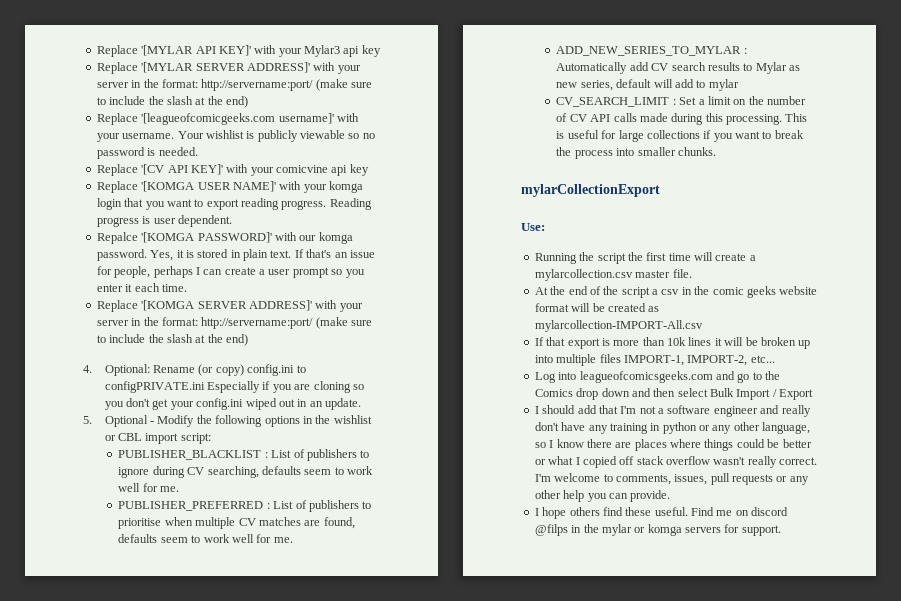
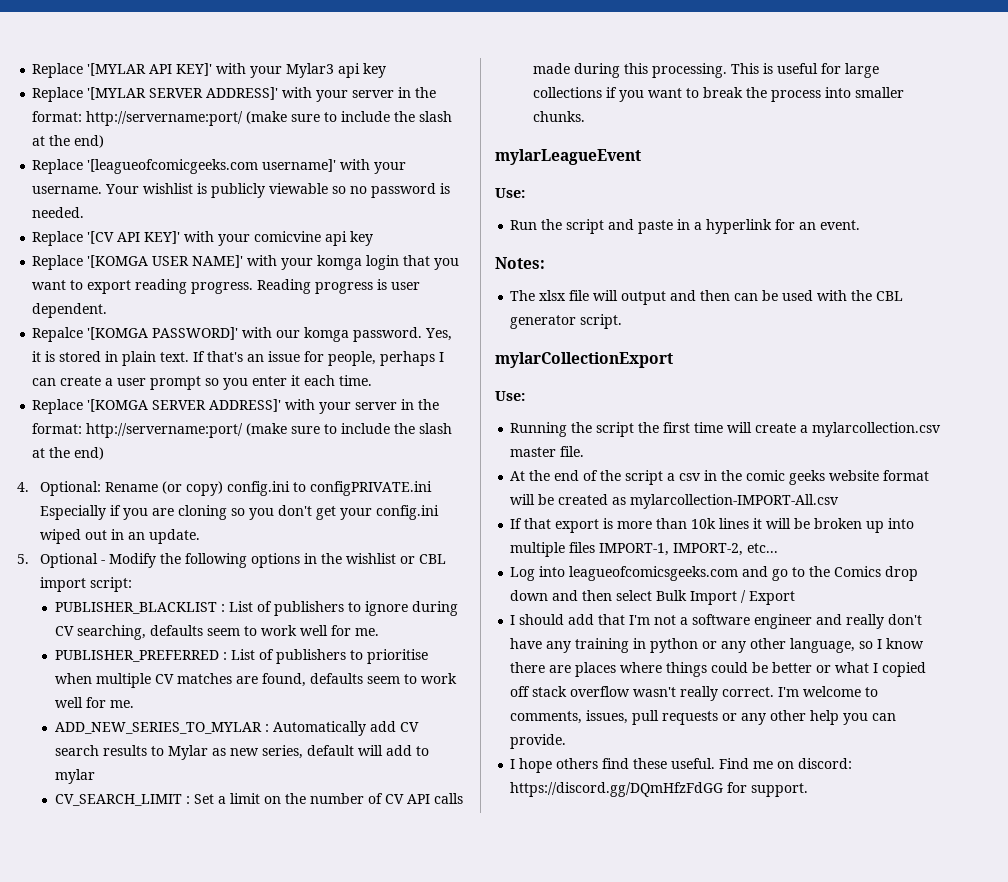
+ mylarLeagueEvent
+ Use:
+ Run the script and paste in a hyperlink for an event.
+ Notes:
+ The xlsx file will output and then can be used with the CBL generator script.
- Find me on discord @filps in the mylar or komga servers for support.
+ Find me on discord: https://discord.gg/DQmHfzFdGG for support.

